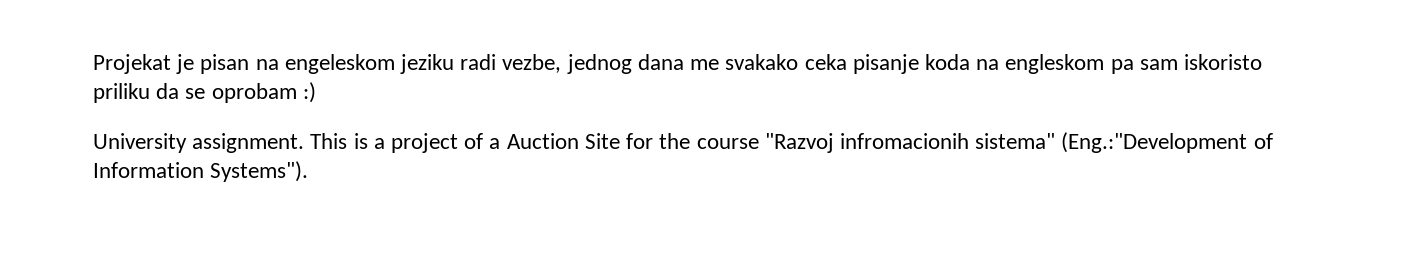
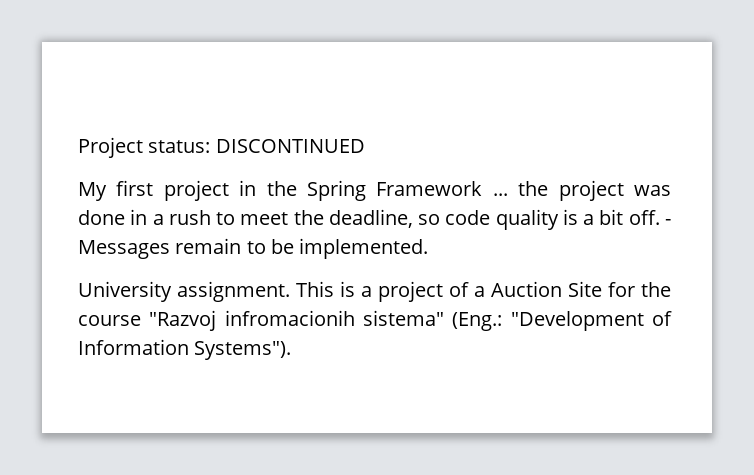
- Projekat je pisan na engeleskom jeziku radi vezbe, jednog dana me svakako ceka pisanje koda na engleskom pa sam iskoristo priliku da se oprobam :)
+ Project status: DISCONTINUED
+ My first project in the Spring Framework ... the project was done in a rush to meet the deadline, so code quality is a bit off. - Messages remain to be implemented.
- This is a project of a Auction Site for the course "Razvoj infromacionih sistema" (Eng.:"Development of Information Systems").
+ This is a project of a Auction Site for the course "Razvoj infromacionih sistema" (Eng.: "Development of Information Systems").

